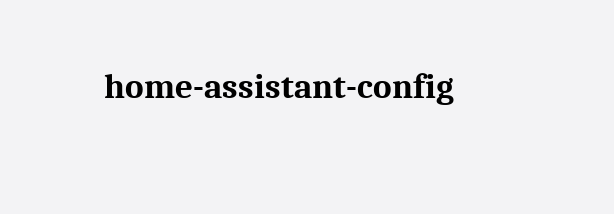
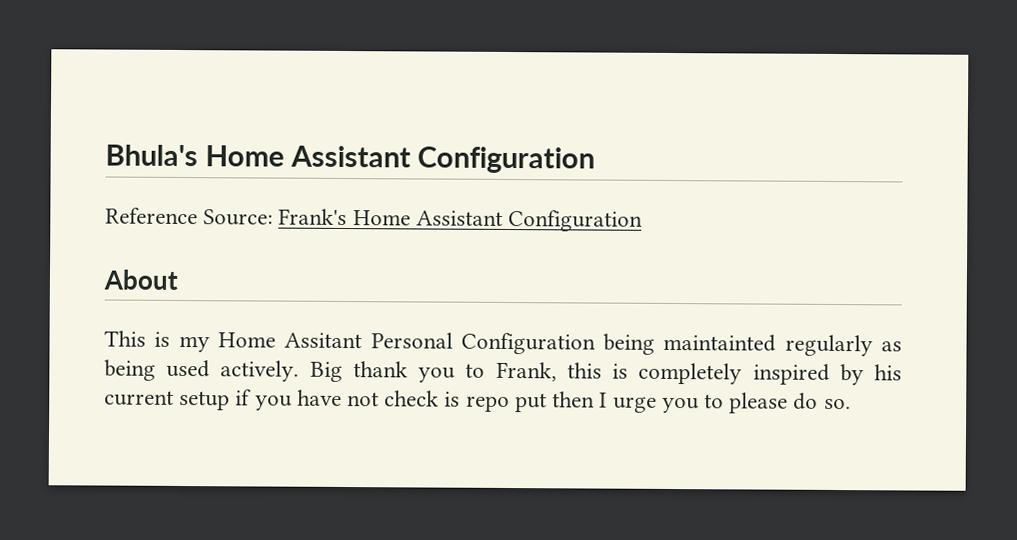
- home-assistant-config
+ Bhula's Home Assistant Configuration
+ Reference Source: Frank's Home Assistant Configuration
+ About
+ This is my Home Assitant Personal Configuration being maintainted regularly as being used actively. Big thank you to Frank, this is completely inspired by his current setup if you have not check is repo put then I urge you to please do so.

